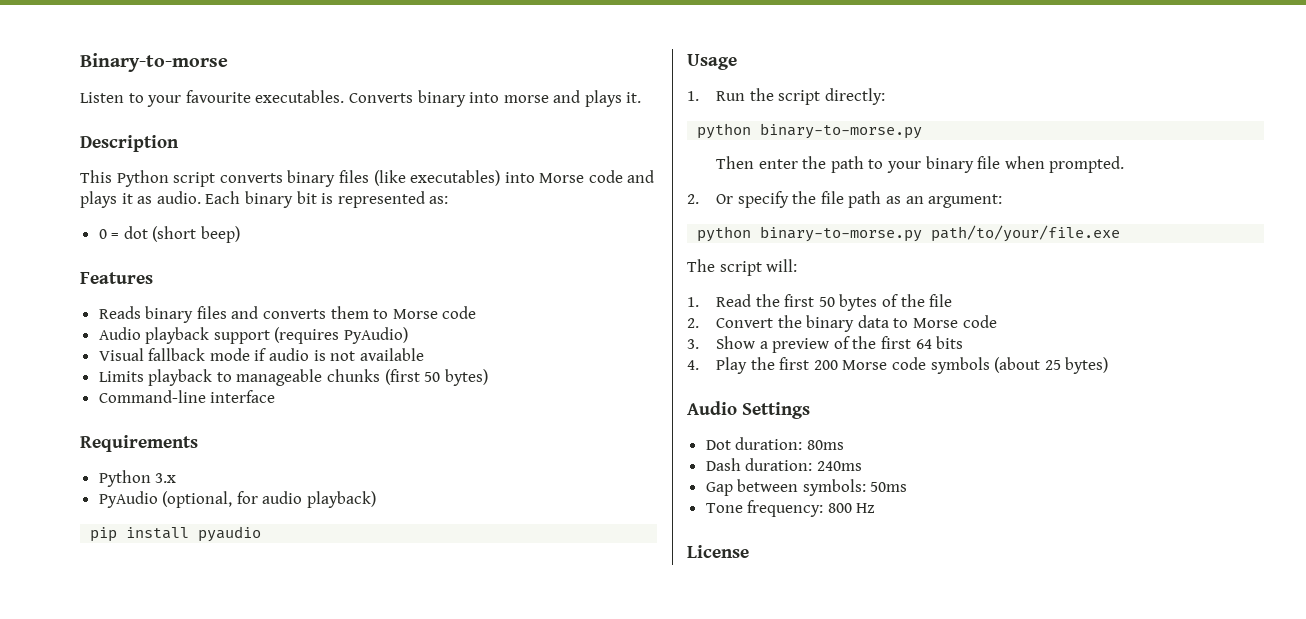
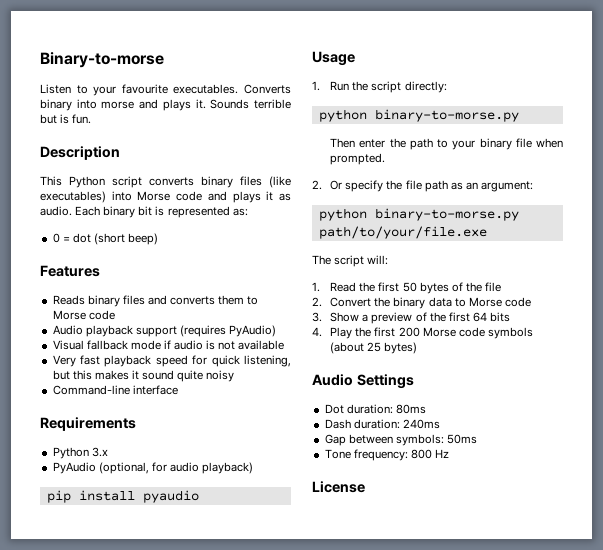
+ Sounds terrible but is fun.
- Limits playback to manageable chunks (first 50 bytes)
+ Very fast playback speed for quick listening, but this makes it sound quite noisy

